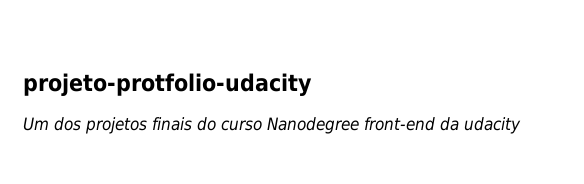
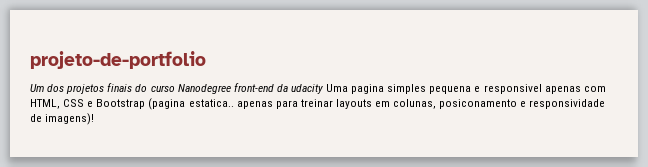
- projeto-protfolio-udacity
+ projeto-de-portfolio
- Um dos projetos finais do curso Nanodegree front-end da udacity
+ Um dos projetos finais do curso Nanodegree front-end da udacity Uma pagina simples pequena e responsivel apenas com HTML, CSS e Bootstrap (pagina estatica.. apenas para treinar layouts em colunas, posiconamento e responsividade de imagens)!

